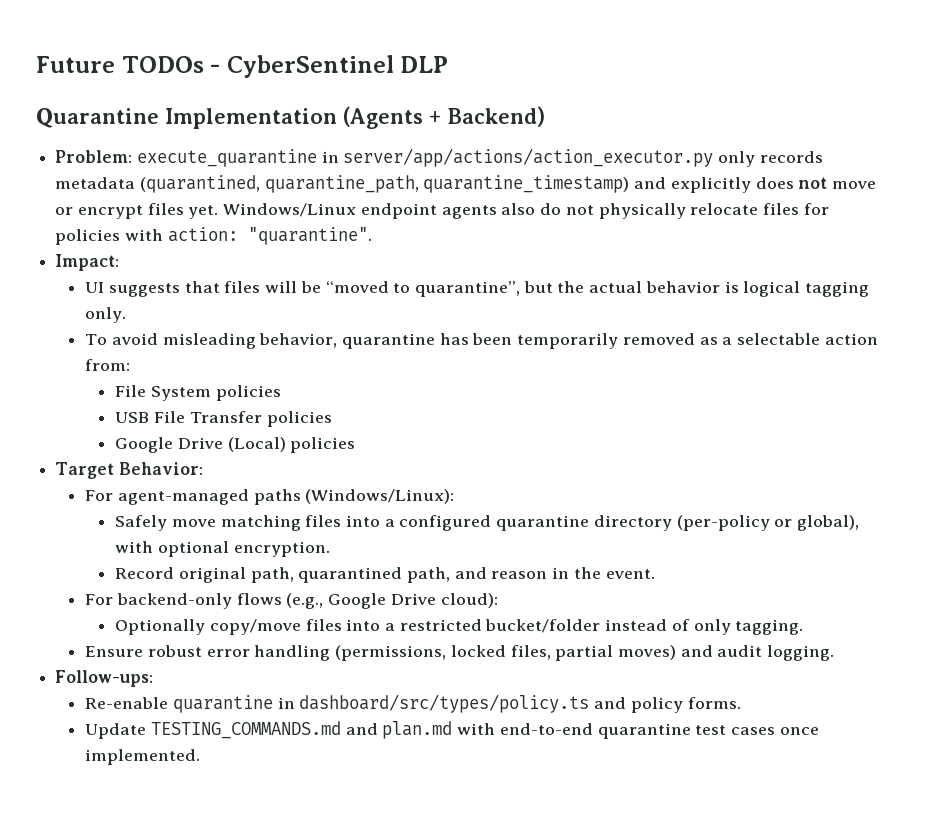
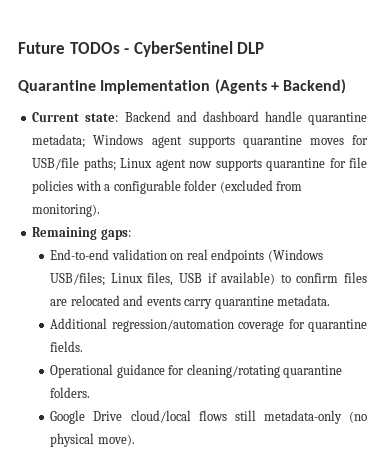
- Problem: execute_quarantine in server/app/actions/action_executor.py only records metadata (quarantined, quarantine_path, quarantine_timestamp) and explicitly does not move or encrypt files yet. Windows/Linux endpoint agents also do not physically relocate files for policies with action: "quarantine".
- Impact:
- UI suggests that files will be “moved to quarantine”, but the actual behavior is logical tagging only.
- To avoid misleading behavior, quarantine has been temporarily removed as a selectable action from:
- File System policies
- USB File Transfer policies
- Google Drive (Local) policies
- Target Behavior:
- For agent-managed paths (Windows/Linux):
- Safely move matching files into a configured quarantine directory (per-policy or global), with optional encryption.
- Record original path, quarantined path, and reason in the event.
- For backend-only flows (e.g., Google Drive cloud):
- Optionally copy/move files into a restricted bucket/folder instead of only tagging.
- Ensure robust error handling (permissions, locked files, partial moves) and audit logging.
- Follow-ups:
- Re-enable quarantine in dashboard/src/types/policy.ts and policy forms.
- Update TESTING_COMMANDS.md and plan.md with end-to-end quarantine test cases once implemented.
+ Current state: Backend and dashboard handle quarantine metadata; Windows agent supports quarantine moves for USB/file paths; Linux agent now supports quarantine for file policies with a configurable folder (excluded from monitoring).
+ Remaining gaps:
+ End-to-end validation on real endpoints (Windows USB/files; Linux files, USB if available) to confirm files are relocated and events carry quarantine metadata.
+ Additional regression/automation coverage for quarantine fields.
+ Operational guidance for cleaning/rotating quarantine folders.
+ Google Drive cloud/local flows still metadata-only (no physical move).

